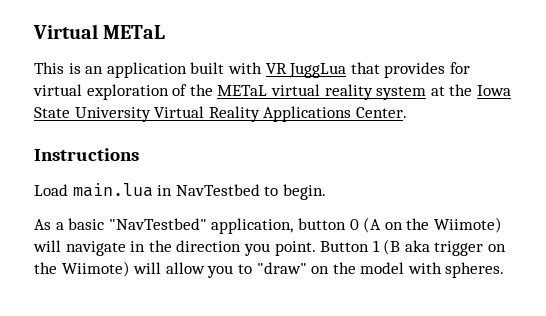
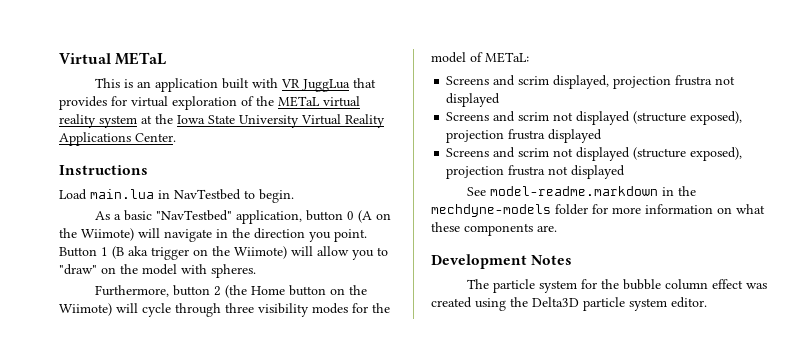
+ Furthermore, button 2 (the Home button on the Wiimote) will cycle through three visibility modes for the model of METaL:
+ Screens and scrim displayed, projection frustra not displayed
+ Screens and scrim not displayed (structure exposed), projection frustra displayed
+ Screens and scrim not displayed (structure exposed), projection frustra not displayed
+ See model-readme.markdown in the mechdyne-models folder for more information on what these components are.
+ Development Notes
+ The particle system for the bubble column effect was created using the Delta3D particle system editor.

